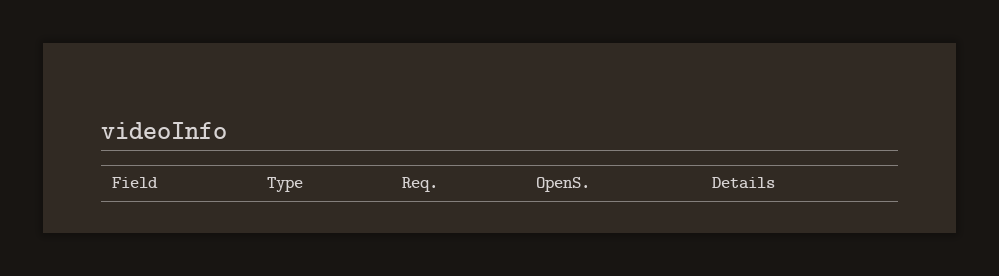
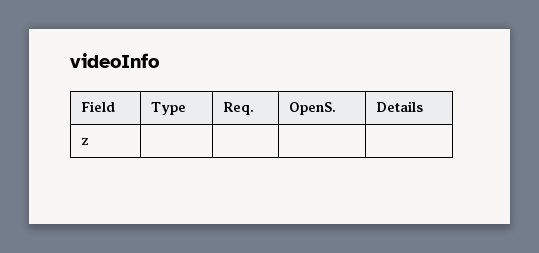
+ z | | | |

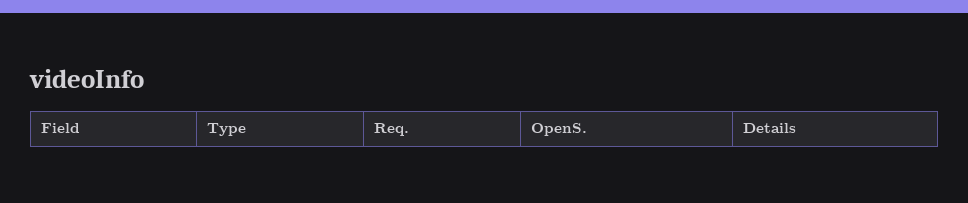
- z | | | |

